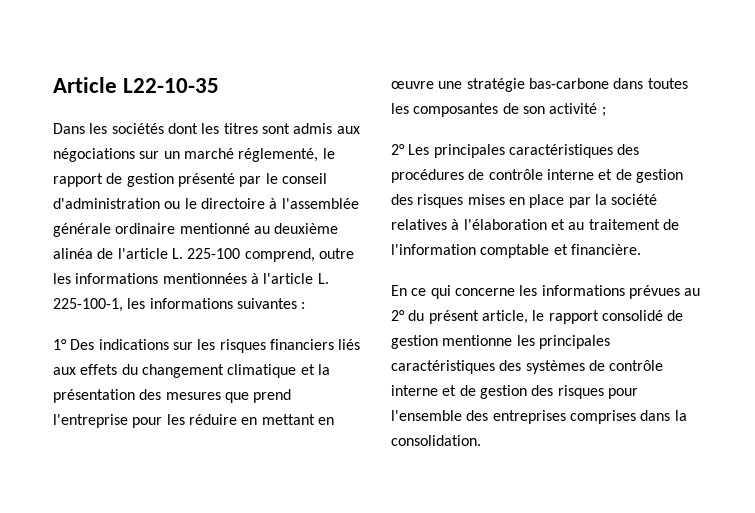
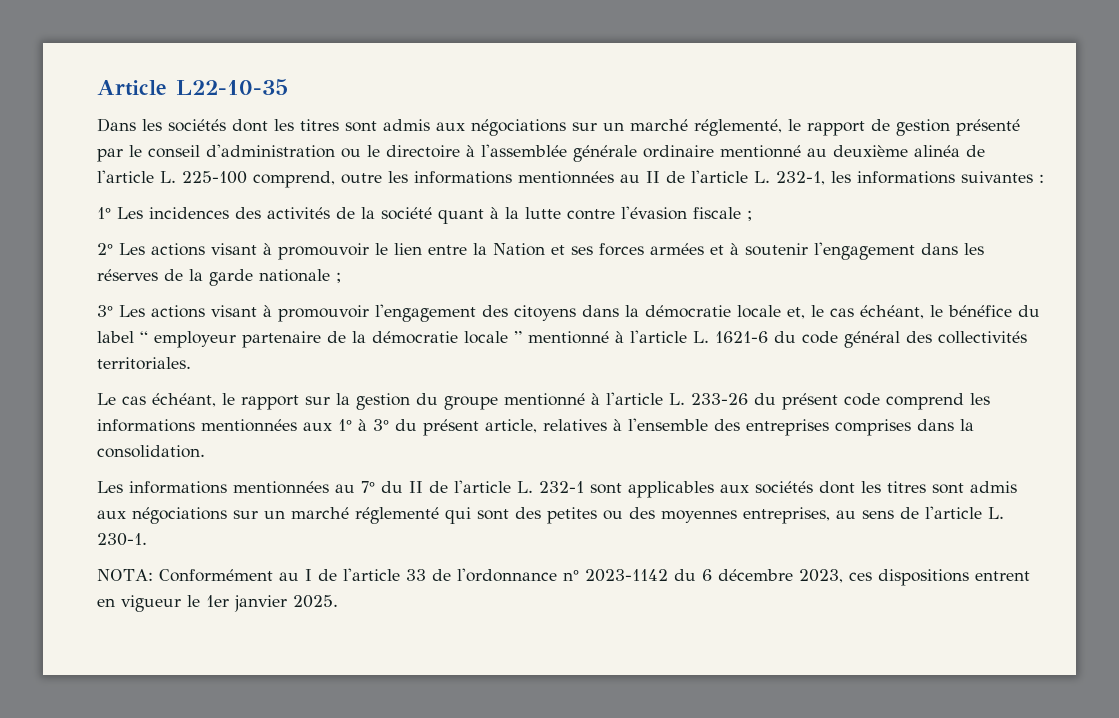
- Dans les sociétés dont les titres sont admis aux négociations sur un marché réglementé, le rapport de gestion présenté par le conseil d'administration ou le directoire à l'assemblée générale ordinaire mentionné au deuxième alinéa de l'article L. 225-100 comprend, outre les informations mentionnées à l'article L. 225-100-1, les informations suivantes :
+ Dans les sociétés dont les titres sont admis aux négociations sur un marché réglementé, le rapport de gestion présenté par le conseil d'administration ou le directoire à l'assemblée générale ordinaire mentionné au deuxième alinéa de l'article L. 225-100 comprend, outre les informations mentionnées au II de l'article L. 232-1, les informations suivantes :
- 1° Des indications sur les risques financiers liés aux effets du changement climatique et la présentation des mesures que prend l'entreprise pour les réduire en mettant en œuvre une stratégie bas-carbone dans toutes les composantes de son activité ;
- 2° Les principales caractéristiques des procédures de contrôle interne et de gestion des risques mises en place par la société relatives à l'élaboration et au traitement de l'information comptable et financière.
- En ce qui concerne les informations prévues au 2° du présent article, le rapport consolidé de gestion mentionne les principales caractéristiques des systèmes de contrôle interne et de gestion des risques pour l'ensemble des entreprises comprises dans la consolidation.
+ 1° Les incidences des activités de la société quant à la lutte contre l'évasion fiscale ;
+ 2° Les actions visant à promouvoir le lien entre la Nation et ses forces armées et à soutenir l'engagement dans les réserves de la garde nationale ;
+ 3° Les actions visant à promouvoir l'engagement des citoyens dans la démocratie locale et, le cas échéant, le bénéfice du label “ employeur partenaire de la démocratie locale ” mentionné à l'article L. 1621-6 du code général des collectivités territoriales.
+ Le cas échéant, le rapport sur la gestion du groupe mentionné à l'article L. 233-26 du présent code comprend les informations mentionnées aux 1° à 3° du présent article, relatives à l'ensemble des entreprises comprises dans la consolidation.
+ Les informations mentionnées au 7° du II de l'article L. 232-1 sont applicables aux sociétés dont les titres sont admis aux négociations sur un marché réglementé qui sont des petites ou des moyennes entreprises, au sens de l'article L. 230-1.
+ NOTA: Conformément au I de l'article 33 de l'ordonnance n° 2023-1142 du 6 décembre 2023, ces dispositions entrent en vigueur le 1er janvier 2025.

